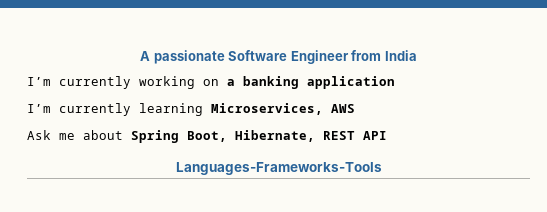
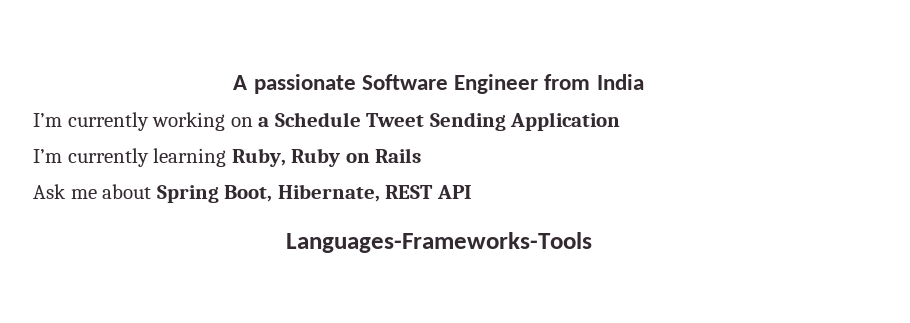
- I’m currently working on a banking application
+ I’m currently working on a Schedule Tweet Sending Application
- I’m currently learning Microservices, AWS
+ I’m currently learning Ruby, Ruby on Rails

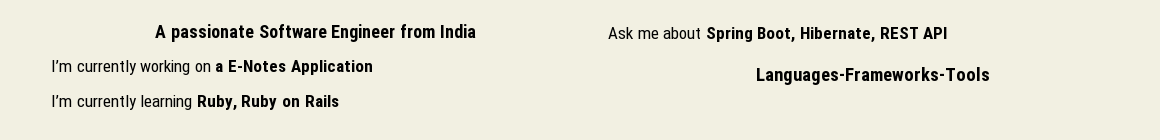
- I’m currently working on a Schedule Tweet Sending Application
+ I’m currently working on a E-Notes Application

